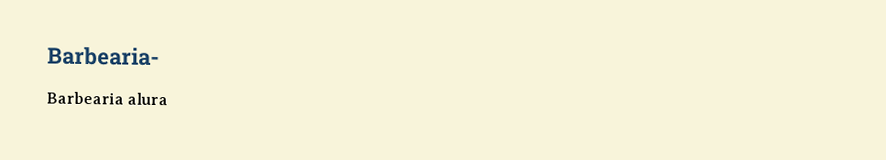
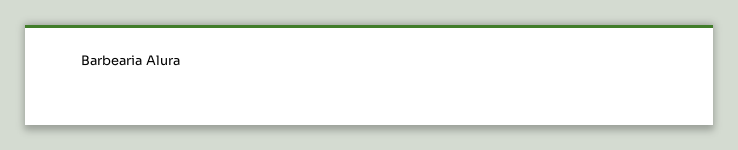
- Barbearia-
- Barbearia alura
+ Barbearia Alura

